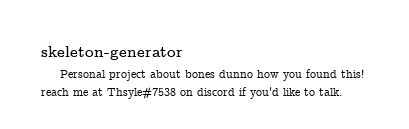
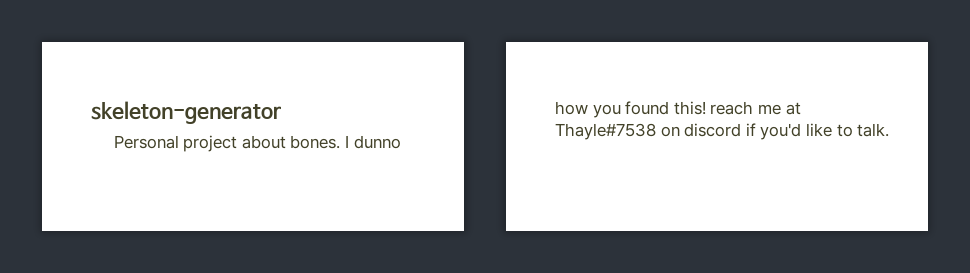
- Personal project about bones dunno how you found this! reach me at Thsyle#7538 on discord if you'd like to talk.
+ Personal project about bones. I dunno how you found this! reach me at Thayle#7538 on discord if you'd like to talk.

